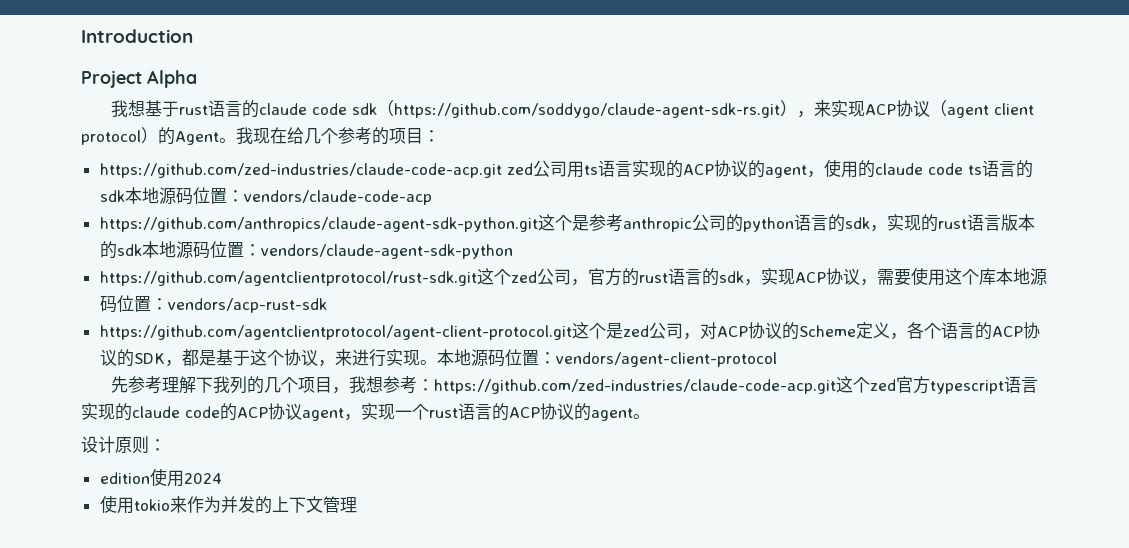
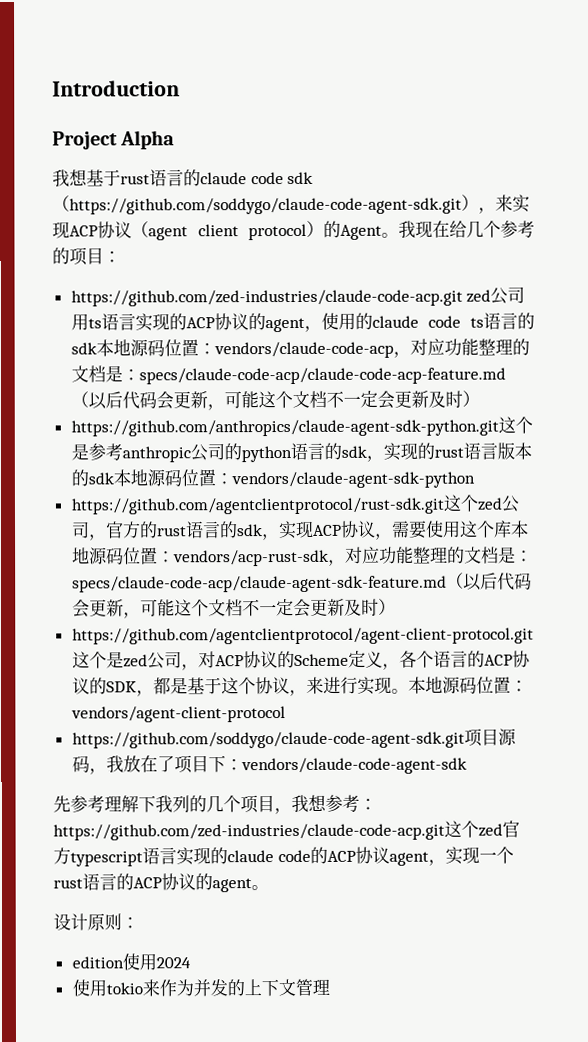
- 我想基于rust语言的claude code sdk（https://github.com/soddygo/claude-agent-sdk-rs.git），来实现ACP协议（agent client protocol）的Agent。
+ 我想基于rust语言的claude code sdk（https://github.com/soddygo/claude-code-agent-sdk.git），来实现ACP协议（agent client protocol）的Agent。
- https://github.com/zed-industries/claude-code-acp.git zed公司用ts语言实现的ACP协议的agent，使用的claude code ts语言的sdk本地源码位置：vendors/claude-code-acp
+ https://github.com/zed-industries/claude-code-acp.git zed公司用ts语言实现的ACP协议的agent，使用的claude code ts语言的sdk本地源码位置：vendors/claude-code-acp，对应功能整理的文档是：specs/claude-code-acp/claude-code-acp-feature.md（以后代码会更新，可能这个文档不一定会更新及时）
- https://github.com/agentclientprotocol/rust-sdk.git这个zed公司，官方的rust语言的sdk，实现ACP协议，需要使用这个库本地源码位置：vendors/acp-rust-sdk
+ https://github.com/agentclientprotocol/rust-sdk.git这个zed公司，官方的rust语言的sdk，实现ACP协议，需要使用这个库本地源码位置：vendors/acp-rust-sdk，对应功能整理的文档是：specs/claude-code-acp/claude-agent-sdk-feature.md（以后代码会更新，可能这个文档不一定会更新及时）
+ https://github.com/soddygo/claude-code-agent-sdk.git项目源码，我放在了项目下：vendors/claude-code-agent-sdk

